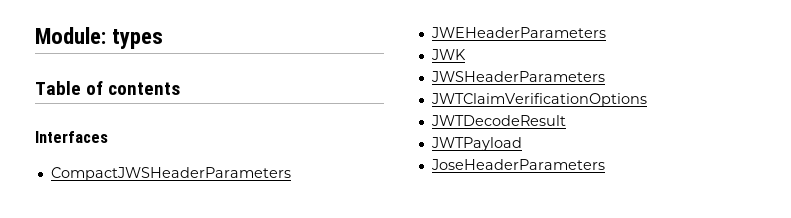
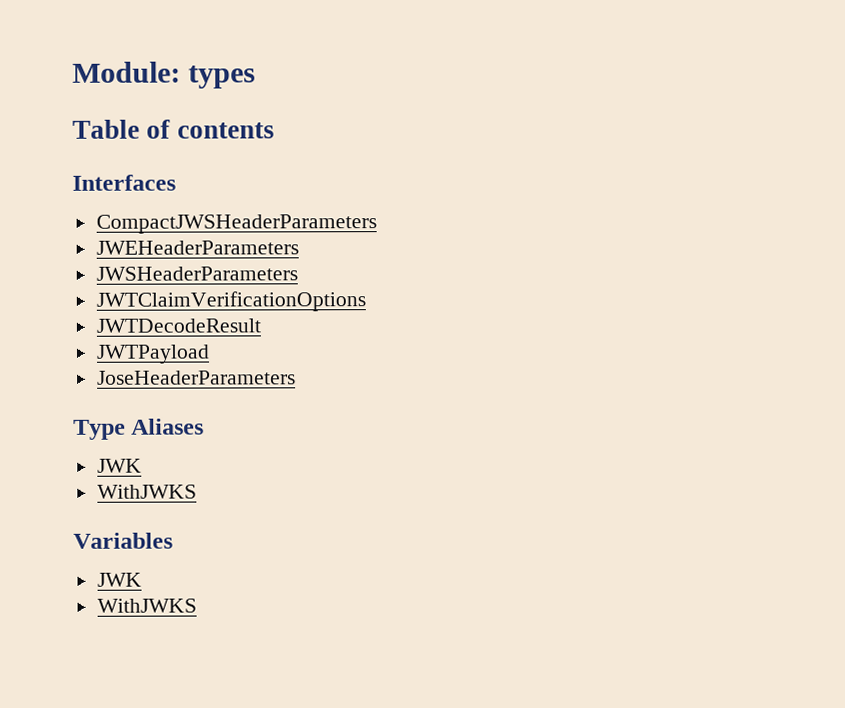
- JWK
+ Type Aliases
+ JWK
+ WithJWKS
+ Variables
+ JWK
+ WithJWKS

